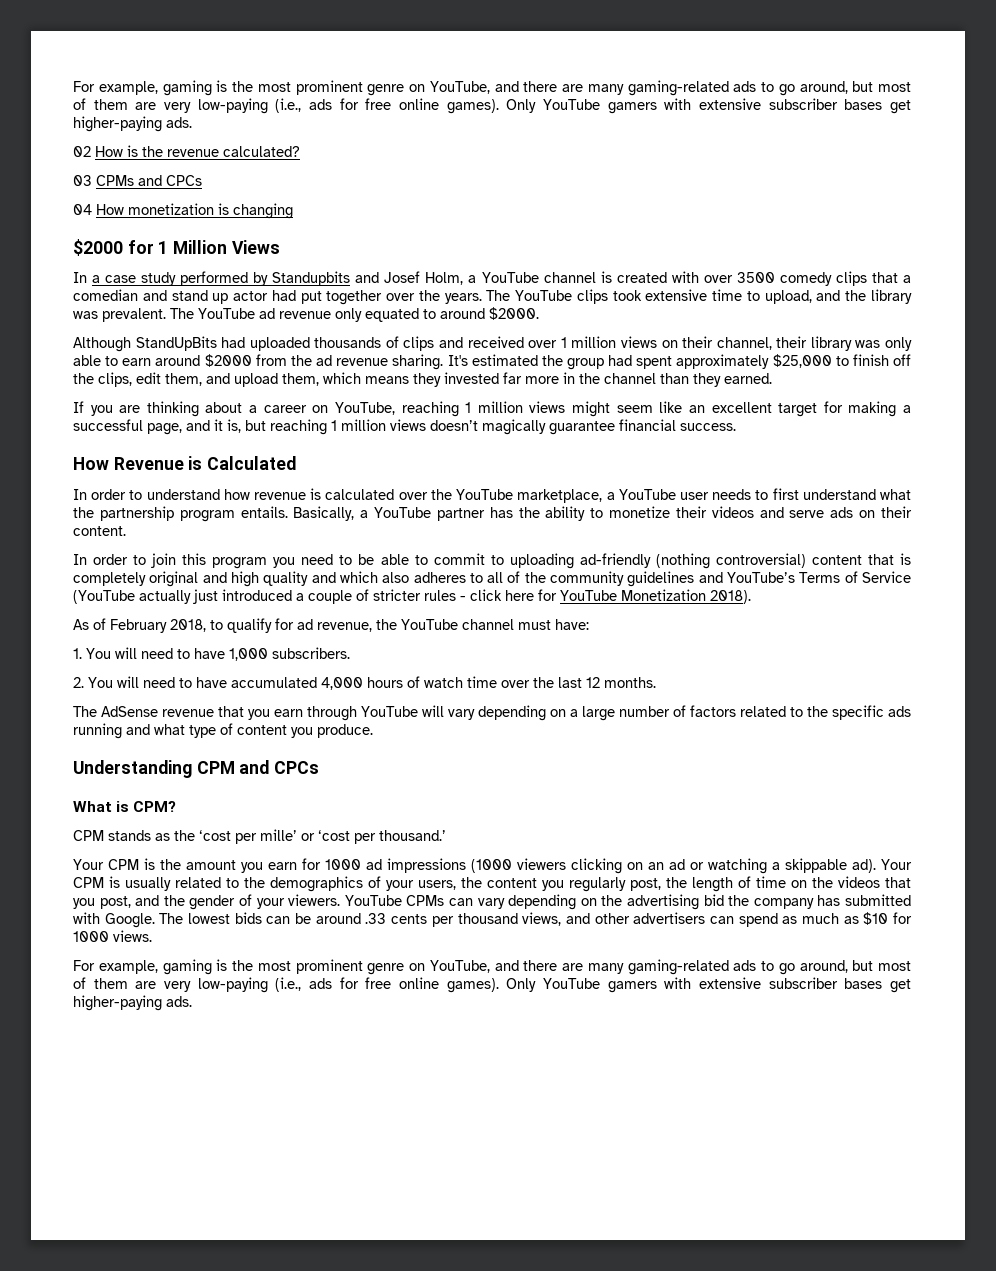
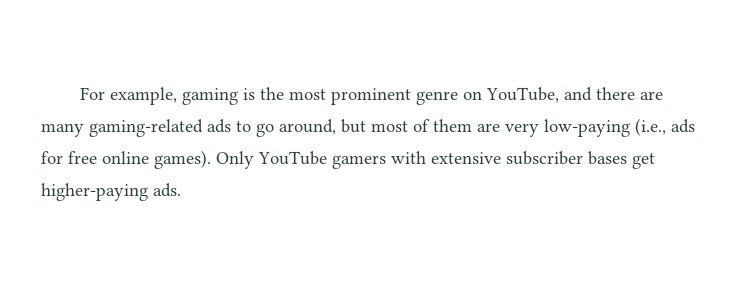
- 02 How is the revenue calculated?
- 03 CPMs and CPCs
- 04 How monetization is changing
- $2000 for 1 Million Views
- In a case study performed by Standupbits and Josef Holm, a YouTube channel is created with over 3500 comedy clips that a comedian and stand up actor had put together over the years. The YouTube clips took extensive time to upload, and the library was prevalent. The YouTube ad revenue only equated to around $2000.
- Although StandUpBits had uploaded thousands of clips and received over 1 million views on their channel, their library was only able to earn around $2000 from the ad revenue sharing. It's estimated the group had spent approximately $25,000 to finish off the clips, edit them, and upload them, which means they invested far more in the channel than they earned.
- If you are thinking about a career on YouTube, reaching 1 million views might seem like an excellent target for making a successful page, and it is, but reaching 1 million views doesn’t magically guarantee financial success.
- How Revenue is Calculated
- In order to understand how revenue is calculated over the YouTube marketplace, a YouTube user needs to first understand what the partnership program entails. Basically, a YouTube partner has the ability to monetize their videos and serve ads on their content.
- In order to join this program you need to be able to commit to uploading ad-friendly (nothing controversial) content that is completely original and high quality and which also adheres to all of the community guidelines and YouTube’s Terms of Service (YouTube actually just introduced a couple of stricter rules - click here for YouTube Monetization 2018).
- As of February 2018, to qualify for ad revenue, the YouTube channel must have:
- 1. You will need to have 1,000 subscribers.
- 2. You will need to have accumulated 4,000 hours of watch time over the last 12 months.
- The AdSense revenue that you earn through YouTube will vary depending on a large number of factors related to the specific ads running and what type of content you produce.
- Understanding CPM and CPCs
- What is CPM?
- CPM stands as the ‘cost per mille’ or ‘cost per thousand.’
- Your CPM is the amount you earn for 1000 ad impressions (1000 viewers clicking on an ad or watching a skippable ad). Your CPM is usually related to the demographics of your users, the content you regularly post, the length of time on the videos that you post, and the gender of your viewers. YouTube CPMs can vary depending on the advertising bid the company has submitted with Google. The lowest bids can be around .33 cents per thousand views, and other advertisers can spend as much as $10 for 1000 views.
- For example, gaming is the most prominent genre on YouTube, and there are many gaming-related ads to go around, but most of them are very low-paying (i.e., ads for free online games). Only YouTube gamers with extensive subscriber bases get higher-paying ads.

